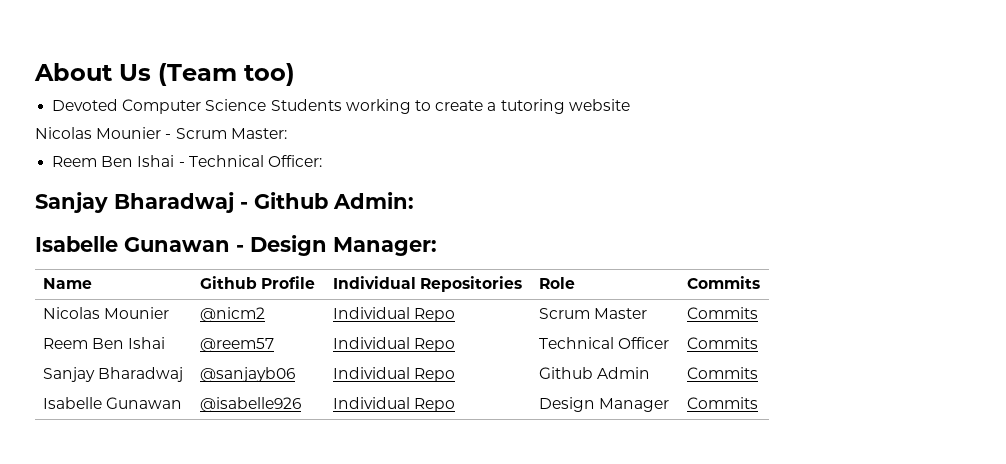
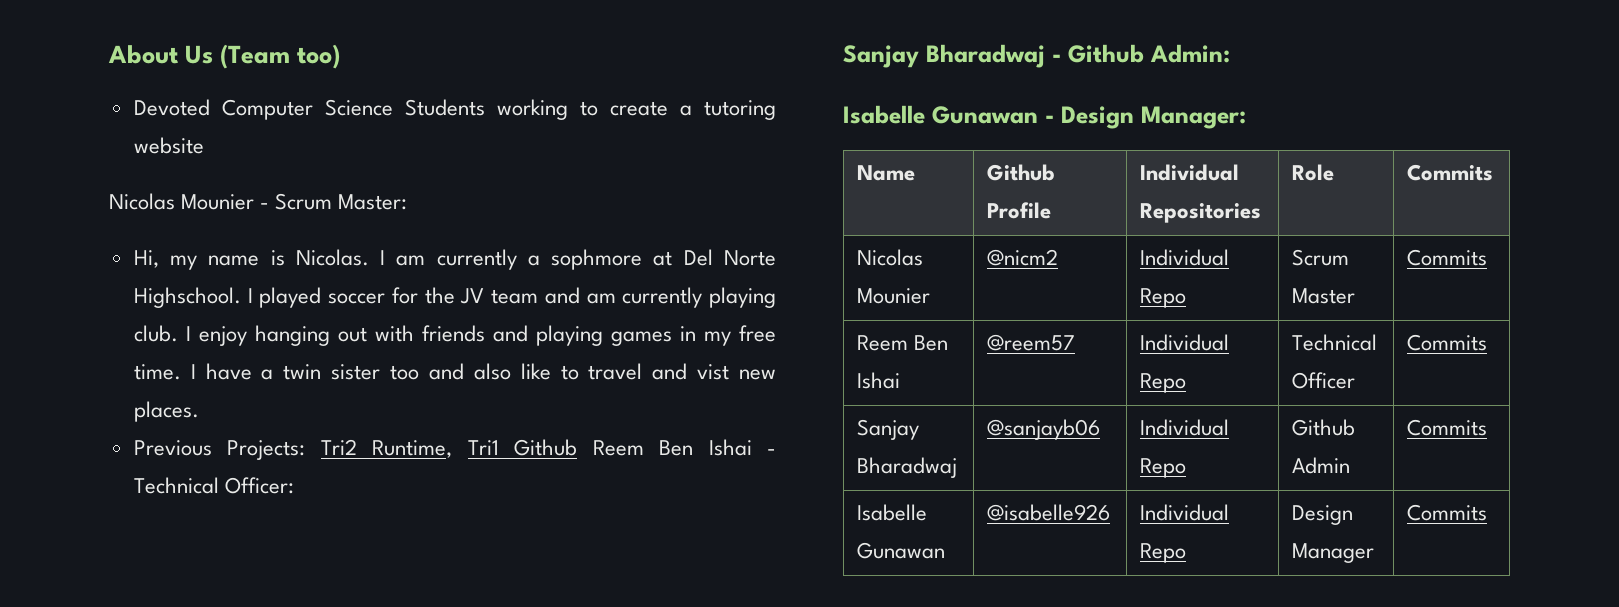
- Reem Ben Ishai - Technical Officer:
+ Hi, my name is Nicolas. I am currently a sophmore at Del Norte Highschool. I played soccer for the JV team and am currently playing club. I enjoy hanging out with friends and playing games in my free time. I have a twin sister too and also like to travel and vist new places.
+ Previous Projects: Tri2 Runtime, Tri1 Github Reem Ben Ishai - Technical Officer:

